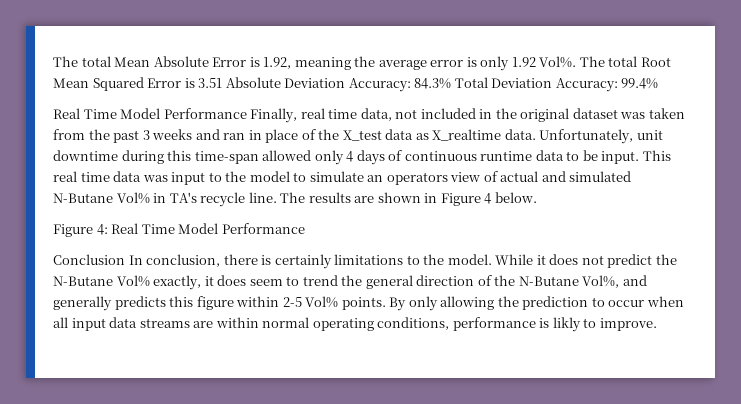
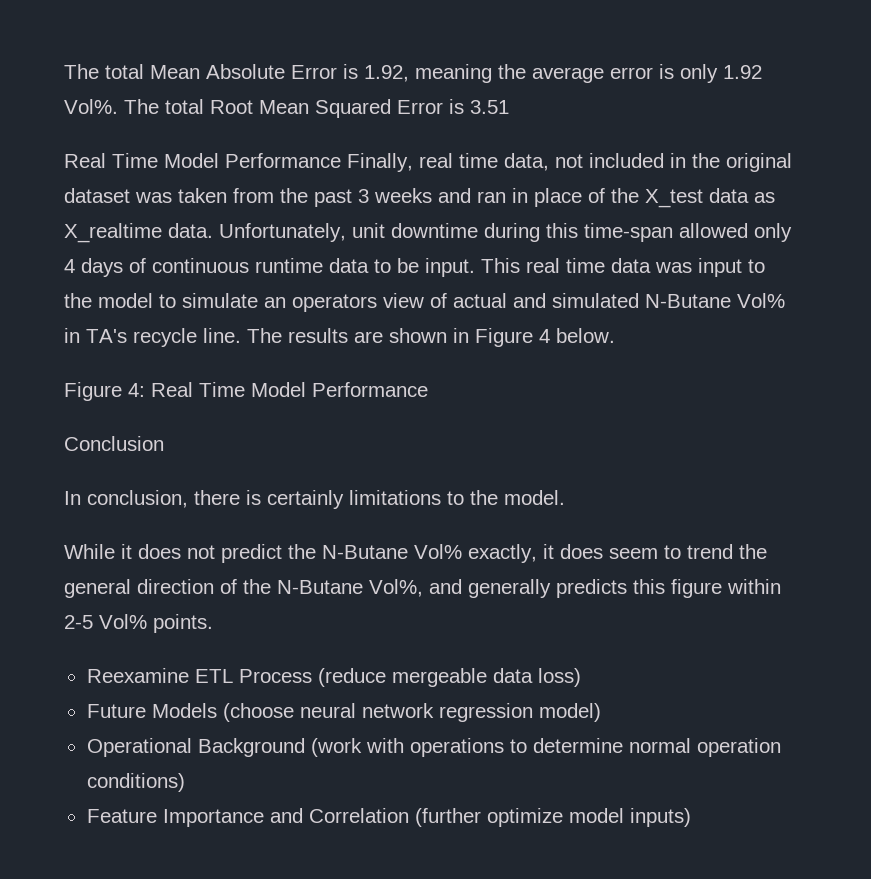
- The total Root Mean Squared Error is 3.51 Absolute Deviation Accuracy: 84.3% Total Deviation Accuracy: 99.4%
+ The total Root Mean Squared Error is 3.51
- Conclusion In conclusion, there is certainly limitations to the model. While it does not predict the N-Butane Vol% exactly, it does seem to trend the general direction of the N-Butane Vol%, and generally predicts this figure within 2-5 Vol% points. By only allowing the prediction to occur when all input data streams are within normal operating conditions, performance is likly to improve.
+ Conclusion
+ In conclusion, there is certainly limitations to the model.
+ While it does not predict the N-Butane Vol% exactly, it does seem to trend the general direction of the N-Butane Vol%, and generally predicts this figure within 2-5 Vol% points.
+ Reexamine ETL Process (reduce mergeable data loss)
+ Future Models (choose neural network regression model)
+ Operational Background (work with operations to determine normal operation conditions)
+ Feature Importance and Correlation (further optimize model inputs)

